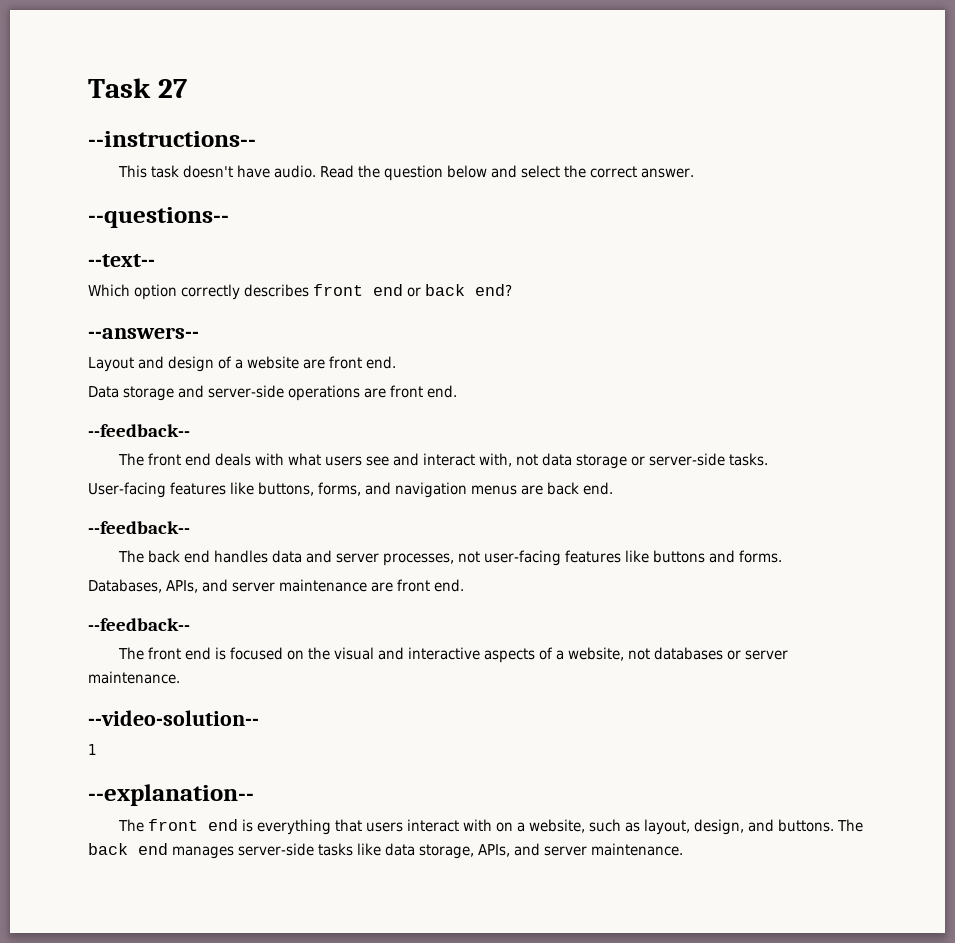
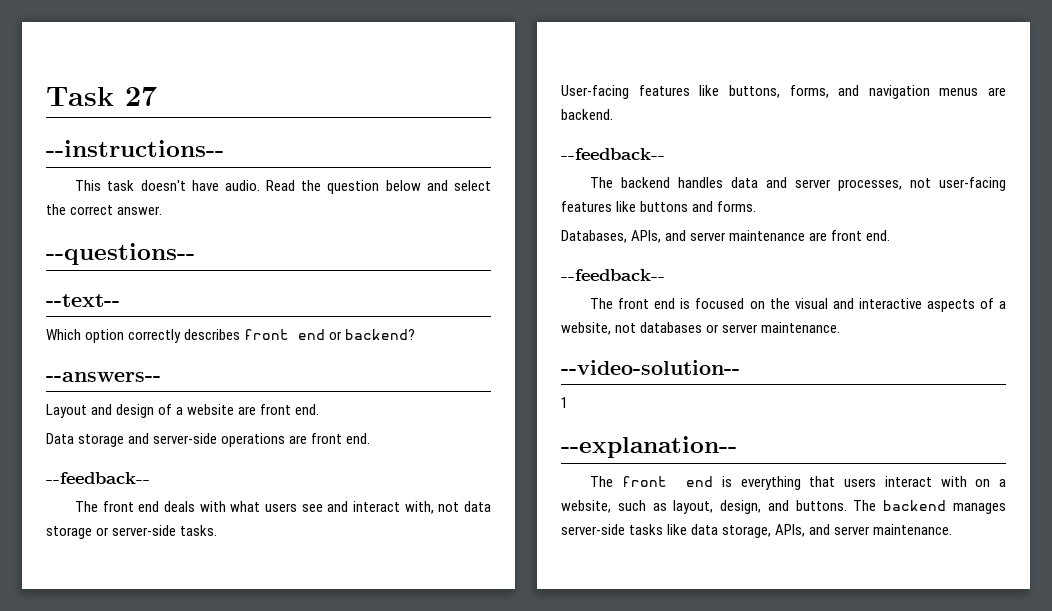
- Which option correctly describes front end or back end?
+ Which option correctly describes front end or backend?
- User-facing features like buttons, forms, and navigation menus are back end.
+ User-facing features like buttons, forms, and navigation menus are backend.
  --feedback--
- The back end handles data and server processes, not user-facing features like buttons and forms.
+ The backend handles data and server processes, not user-facing features like buttons and forms.
- The back end manages server-side tasks like data storage, APIs, and server maintenance.
+ The backend manages server-side tasks like data storage, APIs, and server maintenance.

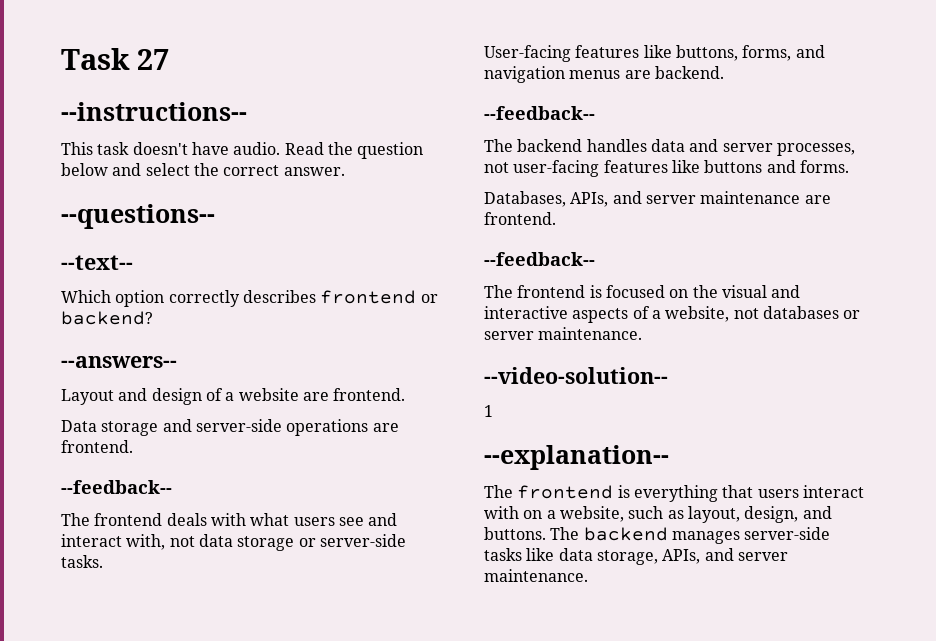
- Which option correctly describes front end or backend?
+ Which option correctly describes frontend or backend?
- Layout and design of a website are front end.
+ Layout and design of a website are frontend.
- Data storage and server-side operations are front end.
+ Data storage and server-side operations are frontend.
  --feedback--
- The front end deals with what users see and interact with, not data storage or server-side tasks.
+ The frontend deals with what users see and interact with, not data storage or server-side tasks.
- Databases, APIs, and server maintenance are front end.
+ Databases, APIs, and server maintenance are frontend.
  --feedback--
- The front end is focused on the visual and interactive aspects of a website, not databases or server maintenance.
+ The frontend is focused on the visual and interactive aspects of a website, not databases or server maintenance.
- The front end is everything that users interact with on a website, such as layout, design, and buttons.
+ The frontend is everything that users interact with on a website, such as layout, design, and buttons.

